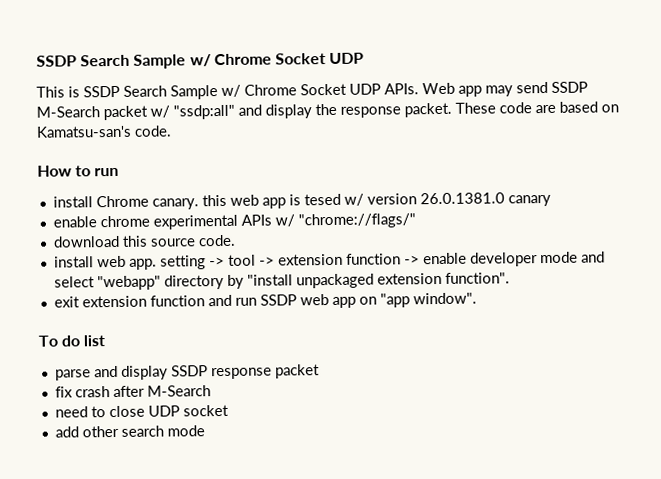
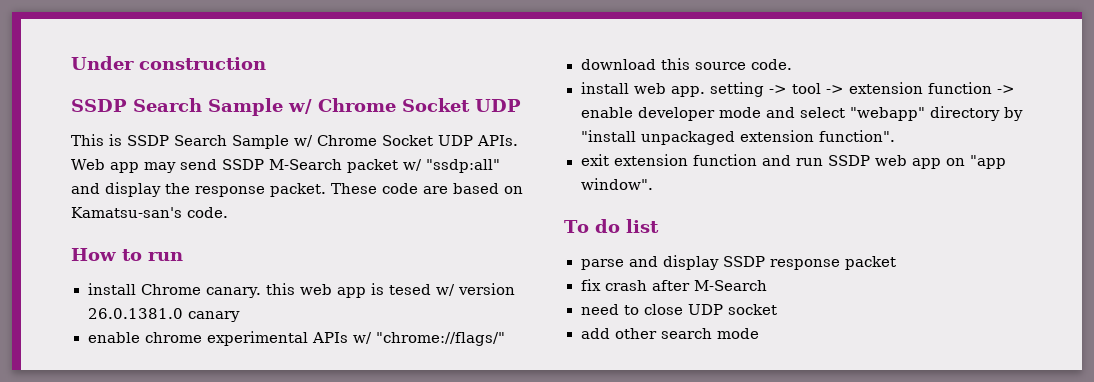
+ Under construction

